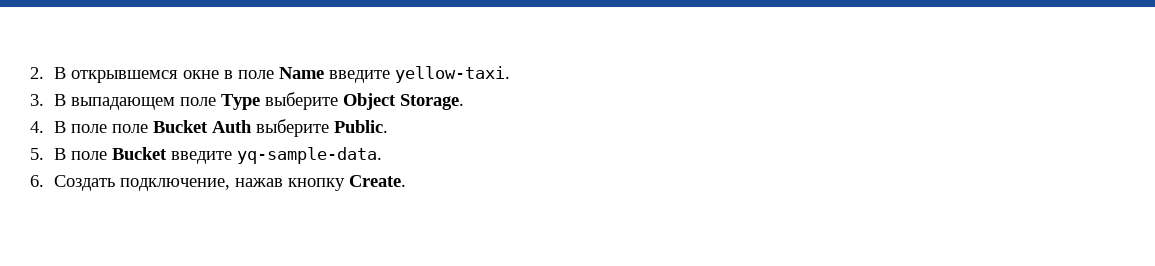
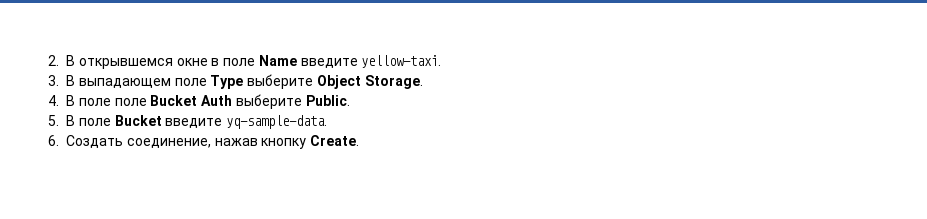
- 6. Создать подключение, нажав кнопку Create.
+ 6. Создать соединение, нажав кнопку Create.

